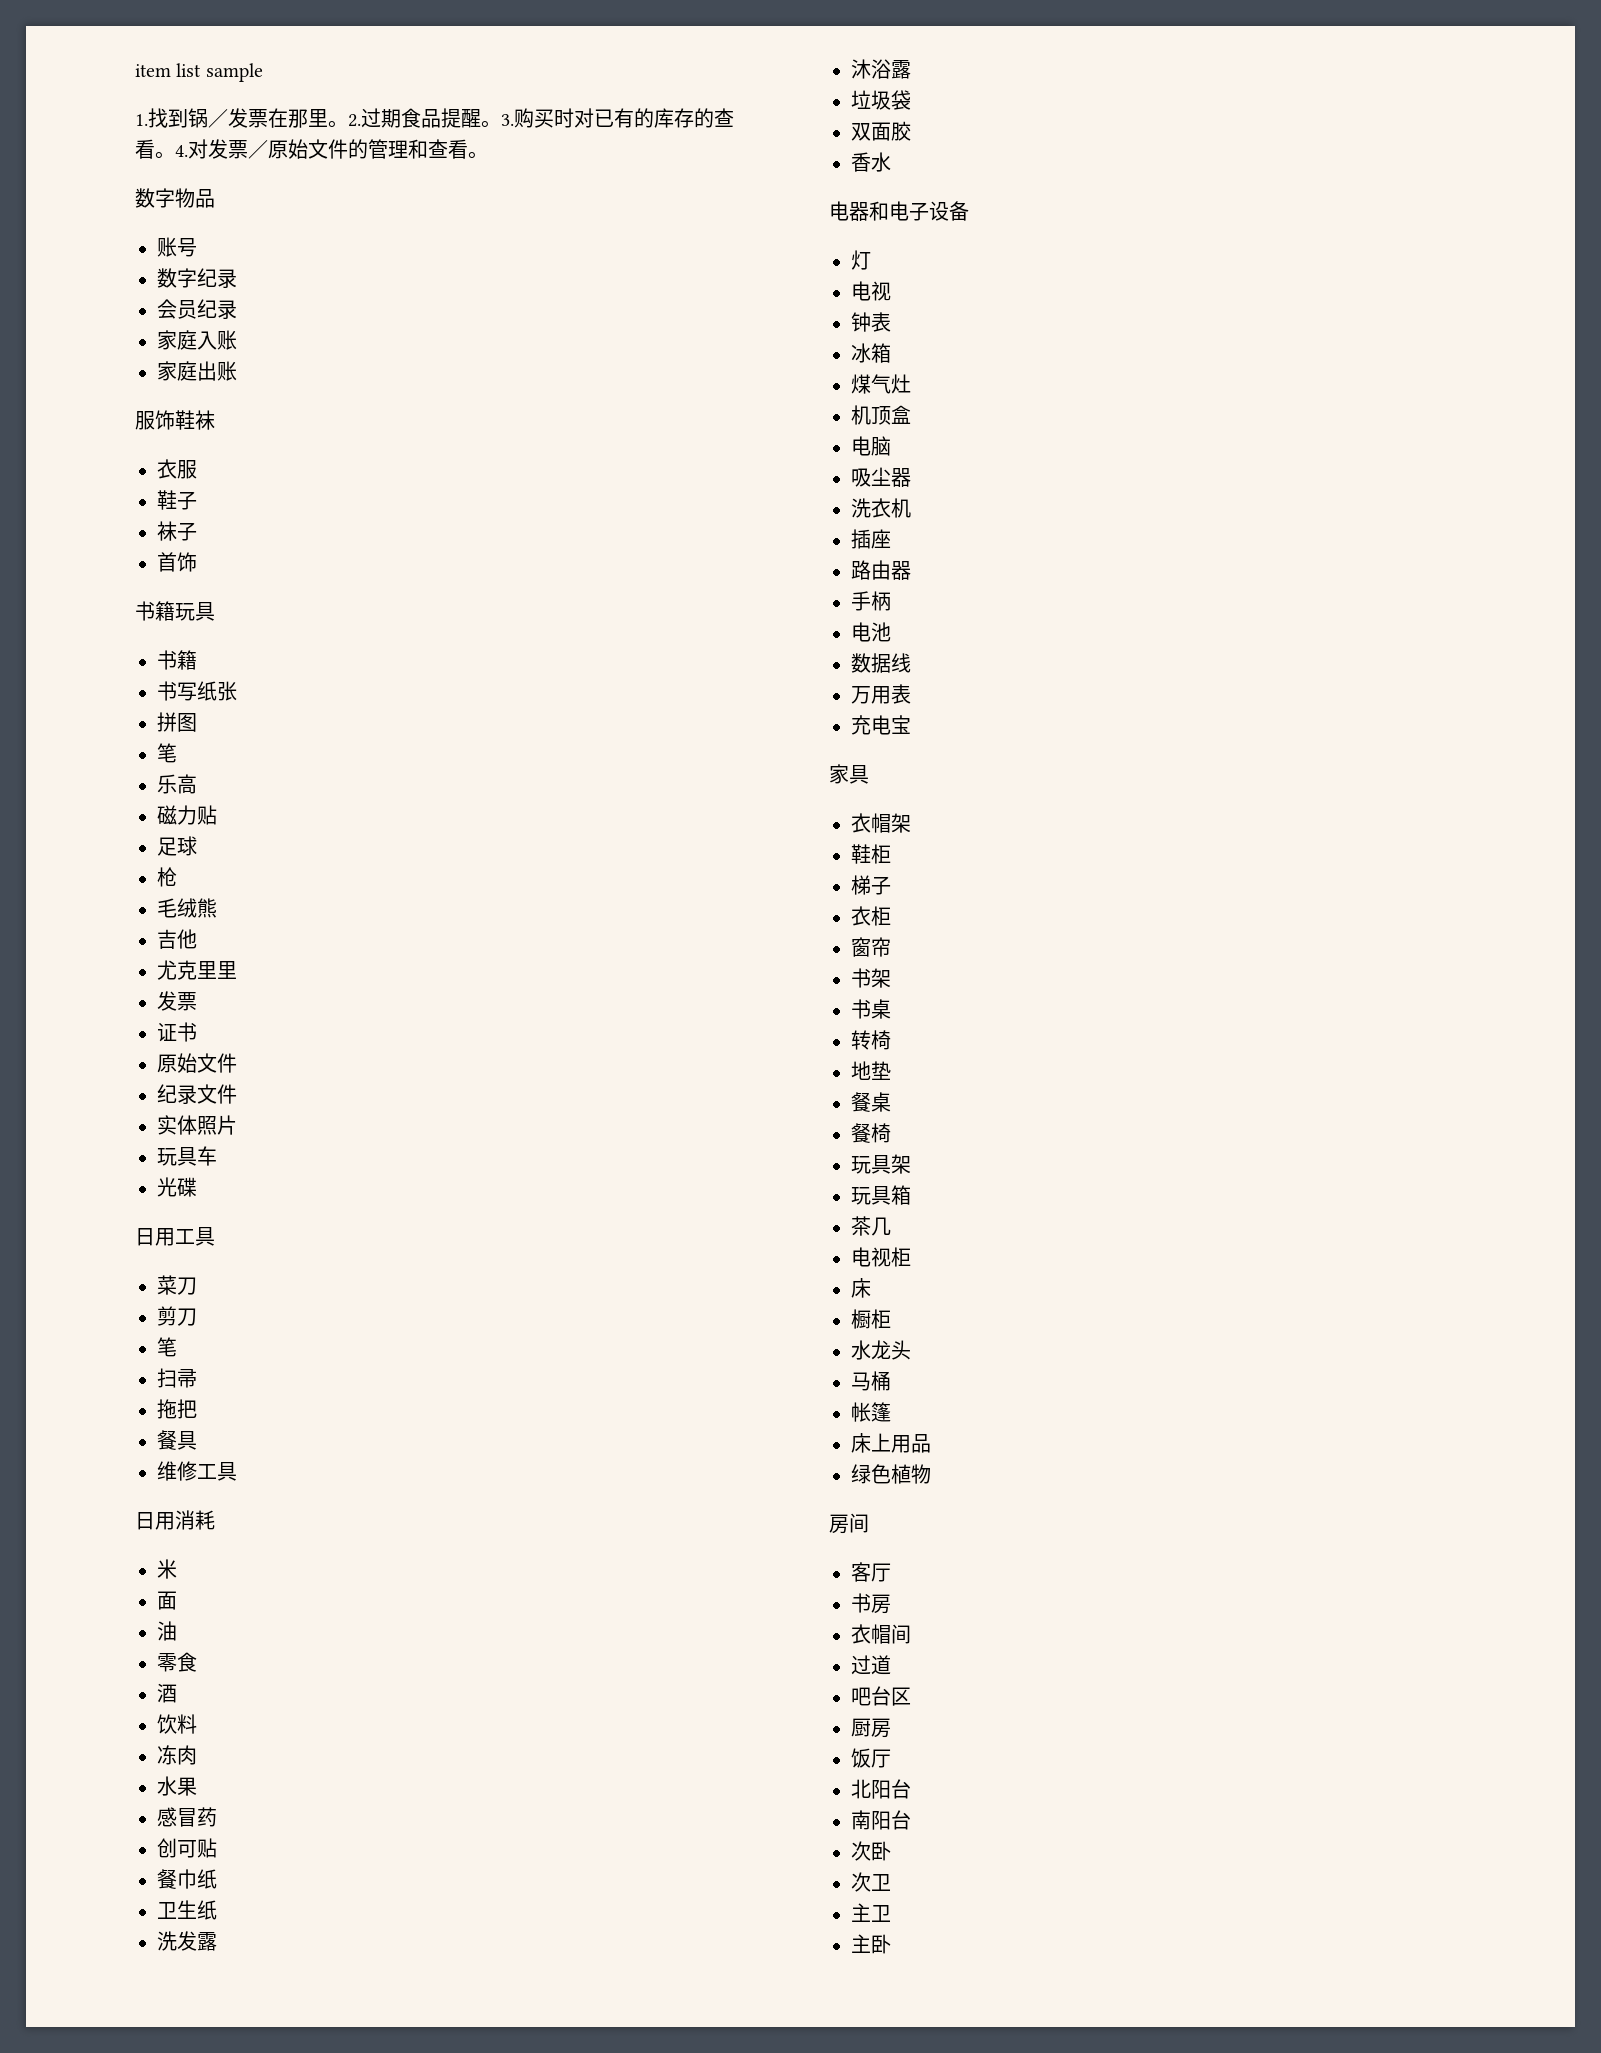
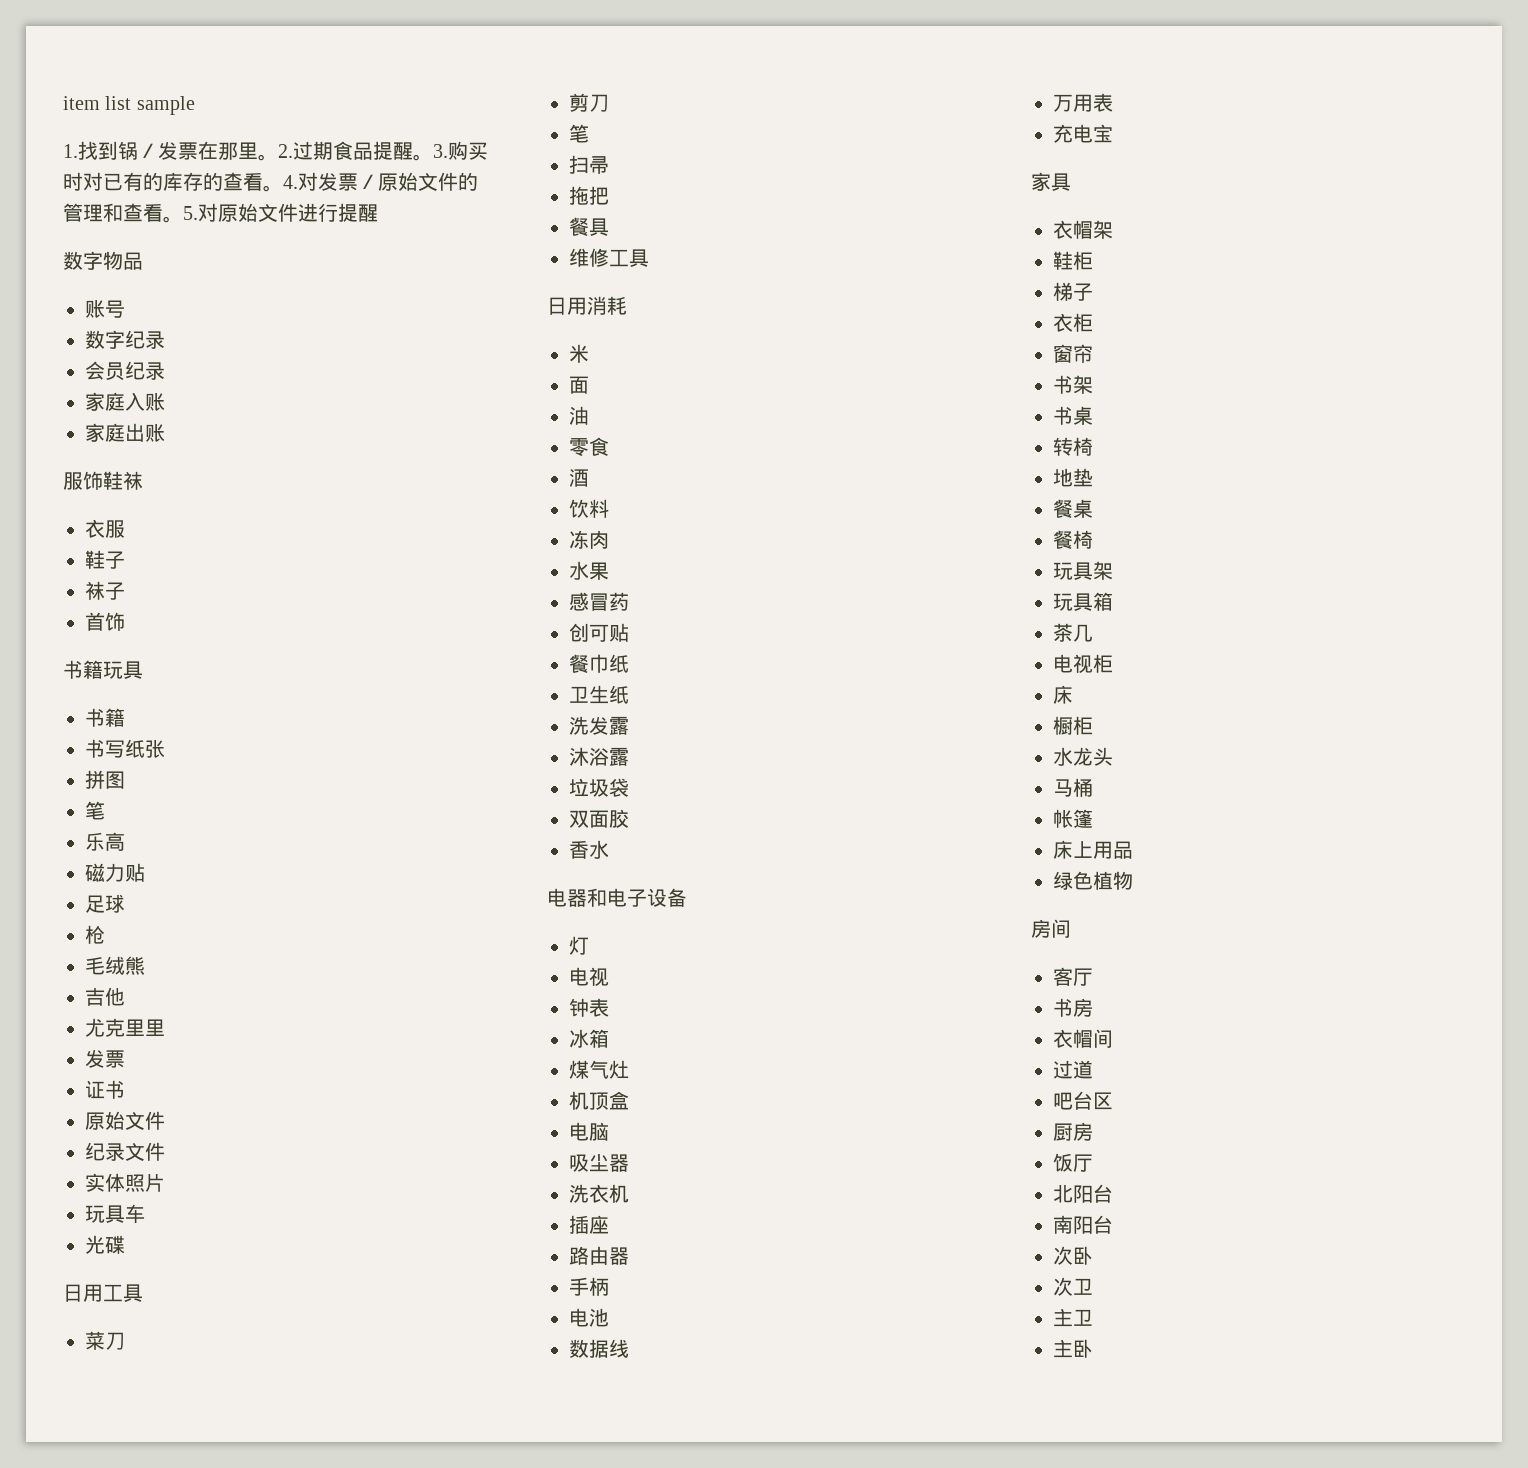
+ 5.对原始文件进行提醒

